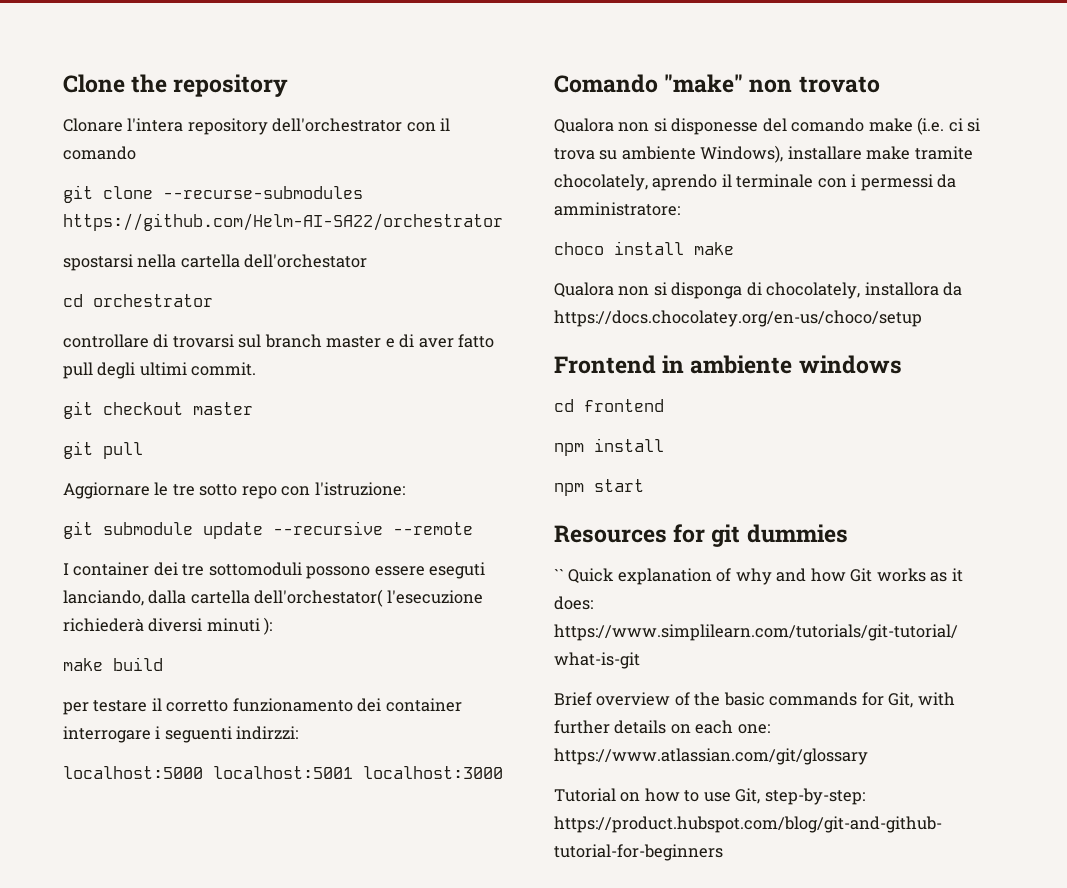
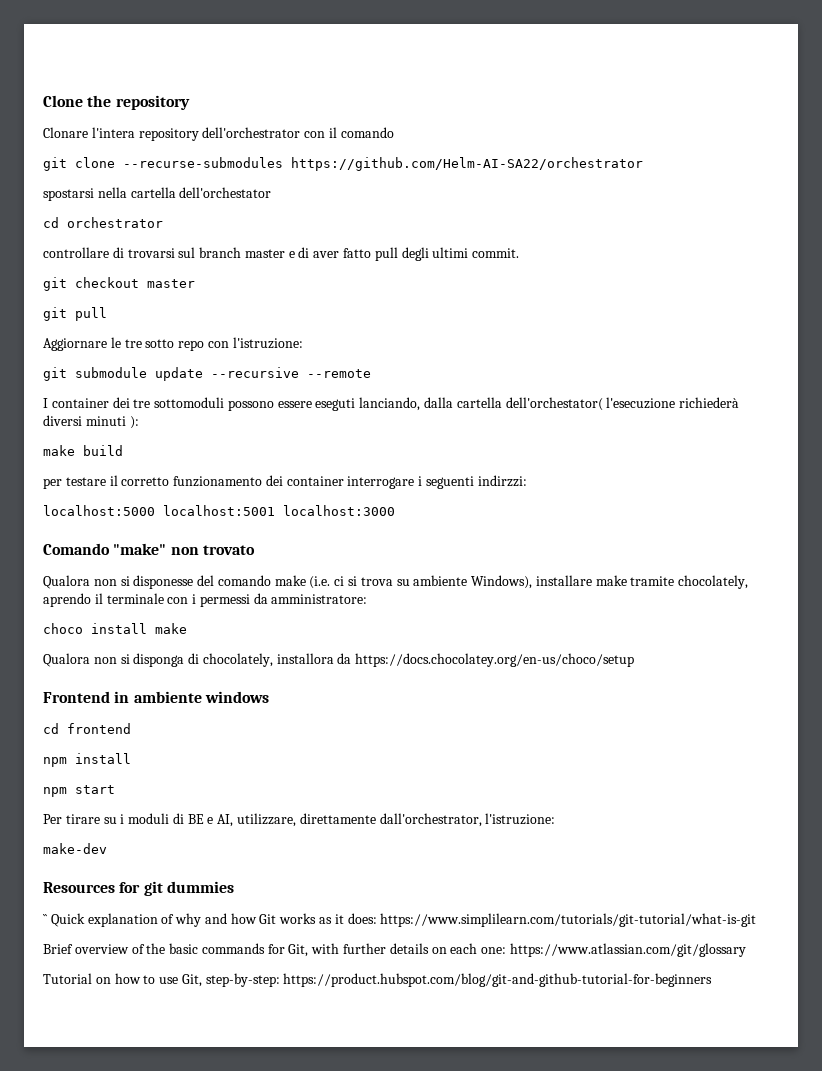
+ Per tirare su i moduli di BE e AI, utilizzare, direttamente dall'orchestrator, l'istruzione:
+ make-dev

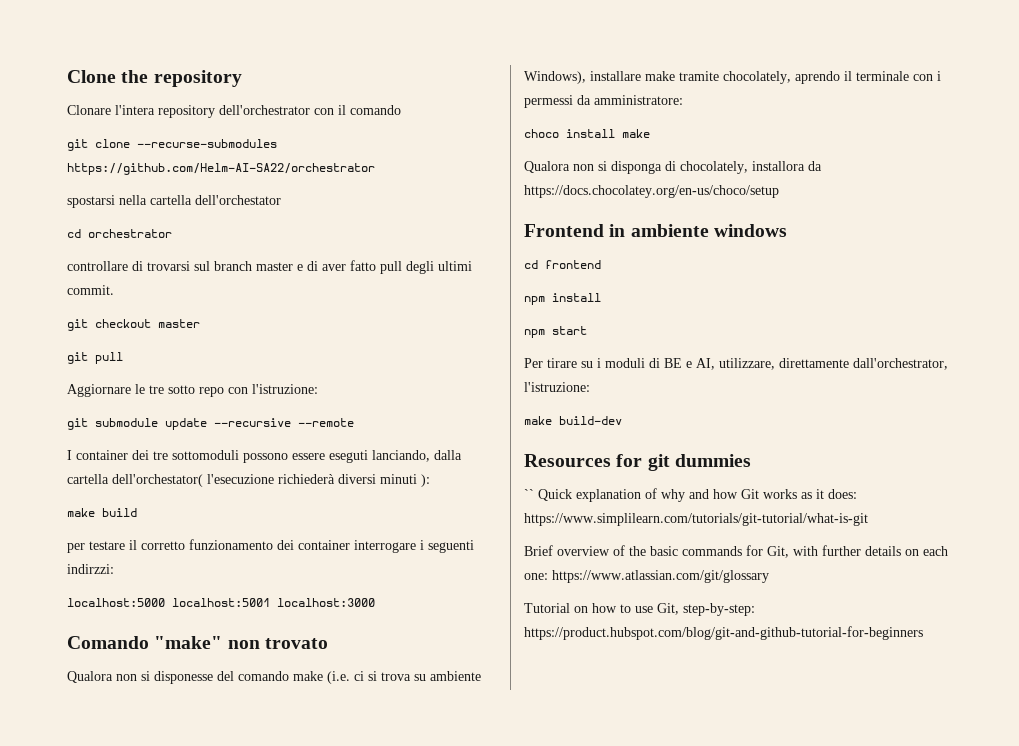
- make-dev
+ make build-dev

